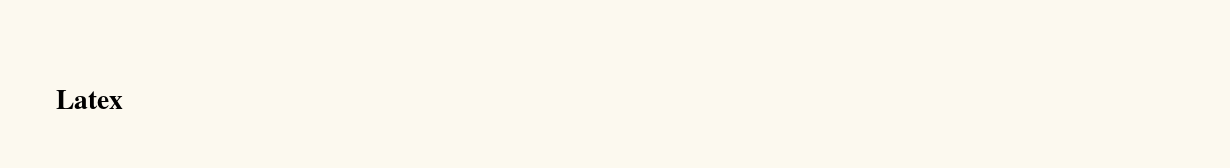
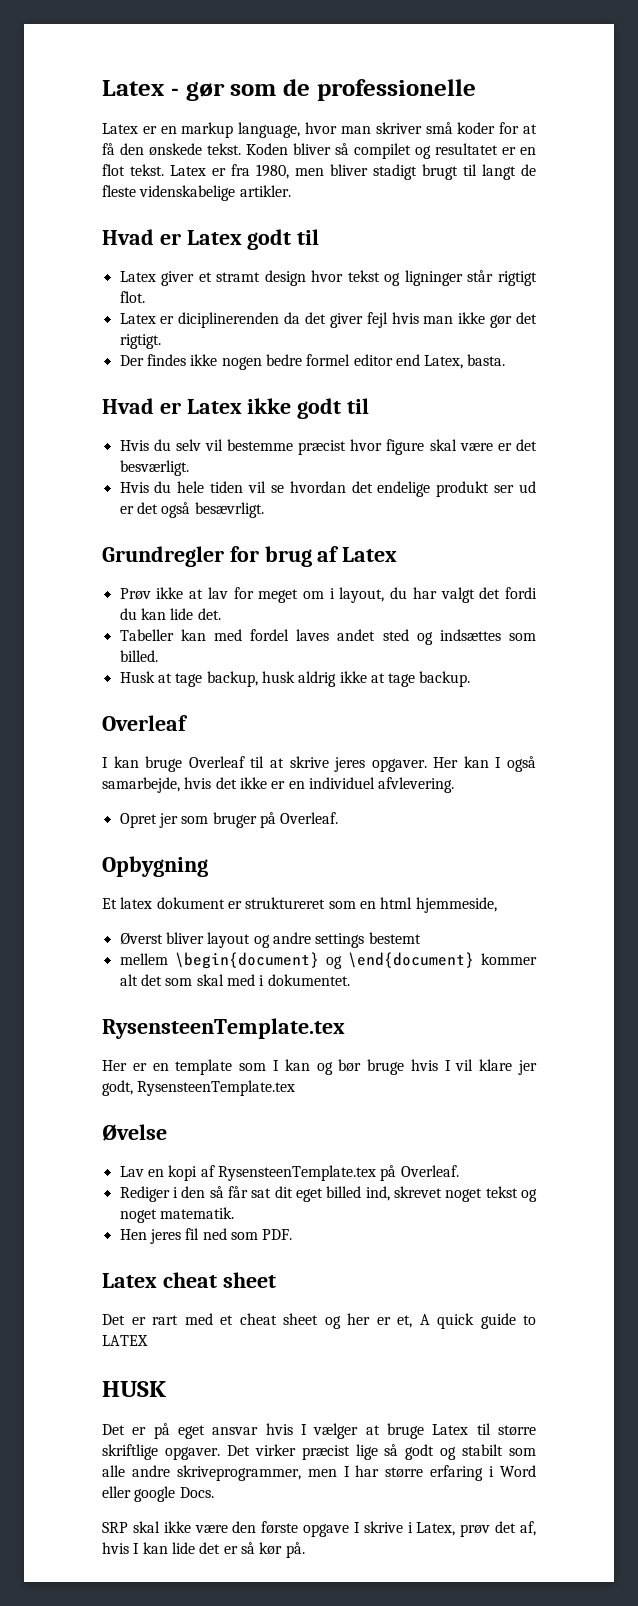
- Latex
+ Latex - gør som de professionelle
+ Latex er en markup language, hvor man skriver små koder for at få den ønskede tekst. Koden bliver så compilet og resultatet er en flot tekst. Latex er fra 1980, men bliver stadigt brugt til langt de fleste videnskabelige artikler.
+ Hvad er Latex godt til
+ Latex giver et stramt design hvor tekst og ligninger står rigtigt flot.
+ Latex er diciplinerenden da det giver fejl hvis man ikke gør det rigtigt.
+ Der findes ikke nogen bedre formel editor end Latex, basta.
+ Hvad er Latex ikke godt til
+ Hvis du selv vil bestemme præcist hvor figure skal være er det besværligt.
+ Hvis du hele tiden vil se hvordan det endelige produkt ser ud er det også besævrligt.
+ Grundregler for brug af Latex
+ Prøv ikke at lav for meget om i layout, du har valgt det fordi du kan lide det.
+ Tabeller kan med fordel laves andet sted og indsættes som billed.
+ Husk at tage backup, husk aldrig ikke at tage backup.
+ Overleaf
+ I kan bruge Overleaf til at skrive jeres opgaver. Her kan I også samarbejde, hvis det ikke er en individuel afvlevering.
+ Opret jer som bruger på Overleaf.
+ Opbygning
+ Et latex dokument er struktureret som en html hjemmeside,
+ Øverst bliver layout og andre settings bestemt
+ mellem \begin{document} og \end{document} kommer alt det som skal med i dokumentet.
+ RysensteenTemplate.tex
+ Her er en template som I kan og bør bruge hvis I vil klare jer godt, RysensteenTemplate.tex
+ Øvelse
+ Lav en kopi af RysensteenTemplate.tex på Overleaf.
+ Rediger i den så får sat dit eget billed ind, skrevet noget tekst og noget matematik.
+ Hen jeres fil ned som PDF.
+ Latex cheat sheet
+ Det er rart med et cheat sheet og her er et, A quick guide to LATEX
+ HUSK
+ Det er på eget ansvar hvis I vælger at bruge Latex til større skriftlige opgaver. Det virker præcist lige så godt og stabilt som alle andre skriveprogrammer, men I har større erfaring i Word eller google Docs.
+ SRP skal ikke være den første opgave I skrive i Latex, prøv det af, hvis I kan lide det er så kør på.

